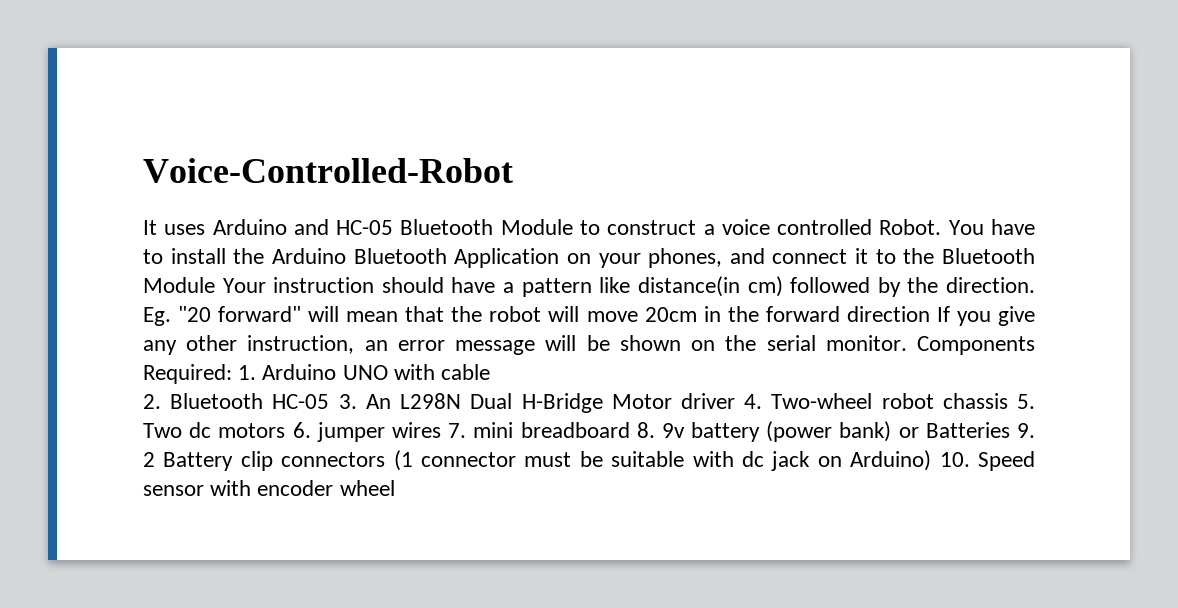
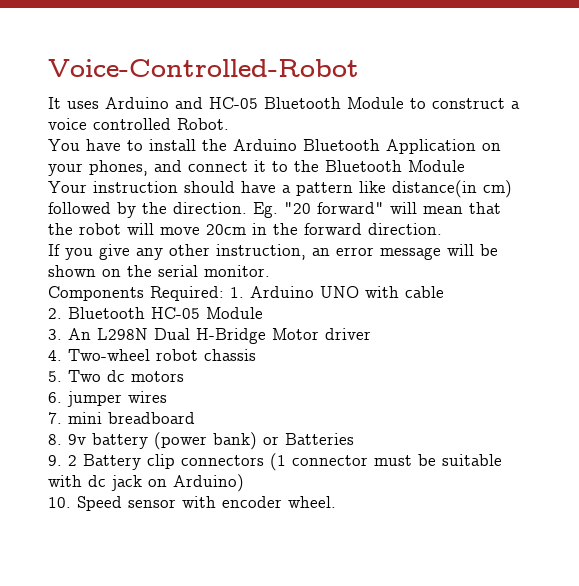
- It uses Arduino and HC-05 Bluetooth Module to construct a voice controlled Robot. You have to install the Arduino Bluetooth Application on your phones, and connect it to the Bluetooth Module Your instruction should have a pattern like distance(in cm) followed by the direction.
+ It uses Arduino and HC-05 Bluetooth Module to construct a voice controlled Robot.
+ You have to install the Arduino Bluetooth Application on your phones, and connect it to the Bluetooth Module
+ Your instruction should have a pattern like distance(in cm) followed by the direction.
- Eg. "20 forward" will mean that the robot will move 20cm in the forward direction If you give any other instruction, an error message will be shown on the serial monitor. Components Required: 1. Arduino UNO with cable
+ Eg. "20 forward" will mean that the robot will move 20cm in the forward direction.
+ If you give any other instruction, an error message will be shown on the serial monitor.
+ Components Required: 1. Arduino UNO with cable
- 2. Bluetooth HC-05 3. An L298N Dual H-Bridge Motor driver 4. Two-wheel robot chassis 5. Two dc motors 6. jumper wires 7. mini breadboard 8. 9v battery (power bank) or Batteries 9. 2 Battery clip connectors (1 connector must be suitable with dc jack on Arduino) 10. Speed sensor with encoder wheel
+ 2. Bluetooth HC-05 Module
+ 3. An L298N Dual H-Bridge Motor driver
+ 4. Two-wheel robot chassis
+ 5. Two dc motors
+ 6. jumper wires
+ 7. mini breadboard
+ 8. 9v battery (power bank) or Batteries
+ 9. 2 Battery clip connectors (1 connector must be suitable with dc jack on Arduino)
+ 10. Speed sensor with encoder wheel.

